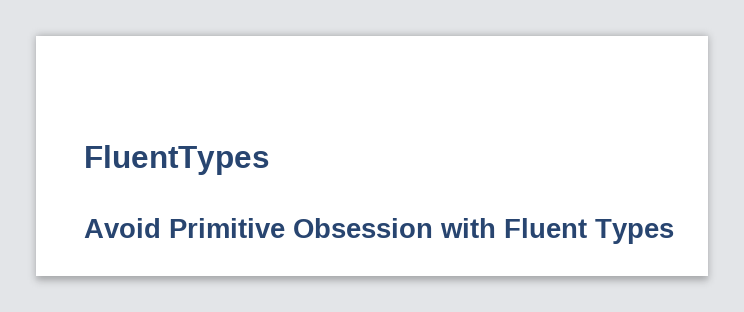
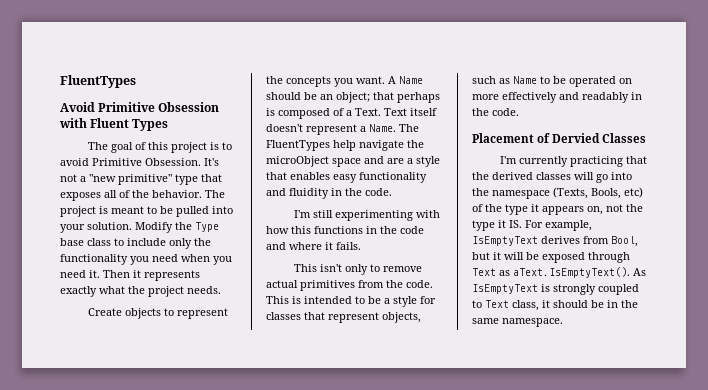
+ The goal of this project is to avoid Primitive Obsession. It's not a "new primitive" type that exposes all of the behavior. The project is meant to be pulled into your solution. Modify the Type base class to include only the functionality you need when you need it. Then it represents exactly what the project needs.
+ Create objects to represent the concepts you want. A Name should be an object; that perhaps is composed of a Text. Text itself doesn't represent a Name. The FluentTypes help navigate the microObject space and are a style that enables easy functionality and fluidity in the code.
+ I'm still experimenting with how this functions in the code and where it fails.
+ This isn't only to remove actual primitives from the code. This is intended to be a style for classes that represent objects, such as Name to be operated on more effectively and readably in the code.
+ Placement of Dervied Classes
+ I'm currently practicing that the derived classes will go into the namespace (Texts, Bools, etc) of the type it appears on, not the type it IS. For example, IsEmptyText derives from Bool, but it will be exposed through Text as aText.IsEmptyText(). As IsEmptyText is strongly coupled to Text class, it should be in the same namespace.

